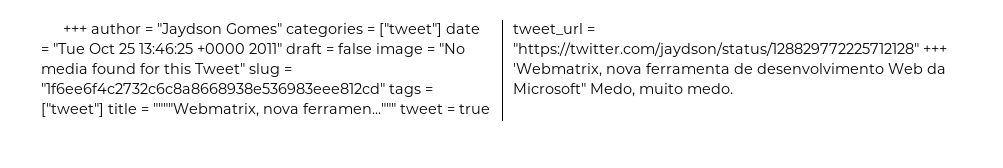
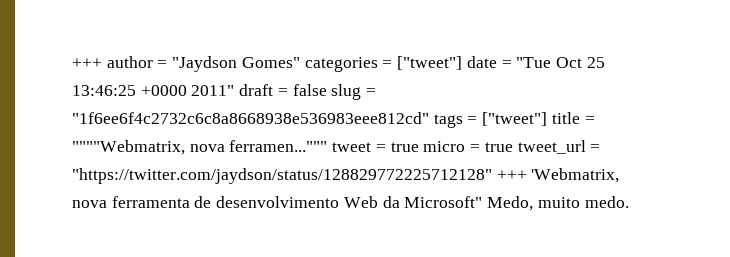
- +++ author = "Jaydson Gomes" categories = ["tweet"] date = "Tue Oct 25 13:46:25 +0000 2011" draft = false image = "No media found for this Tweet" slug = "1f6ee6f4c2732c6c8a8668938e536983eee812cd" tags = ["tweet"] title = """"Webmatrix, nova ferramen...""" tweet = true tweet_url = "https://twitter.com/jaydson/status/128829772225712128" +++ 'Webmatrix, nova ferramenta de desenvolvimento Web da Microsoft" Medo, muito medo.
+ +++ author = "Jaydson Gomes" categories = ["tweet"] date = "Tue Oct 25 13:46:25 +0000 2011" draft = false slug = "1f6ee6f4c2732c6c8a8668938e536983eee812cd" tags = ["tweet"] title = """"Webmatrix, nova ferramen...""" tweet = true micro = true tweet_url = "https://twitter.com/jaydson/status/128829772225712128" +++ 'Webmatrix, nova ferramenta de desenvolvimento Web da Microsoft" Medo, muito medo.

